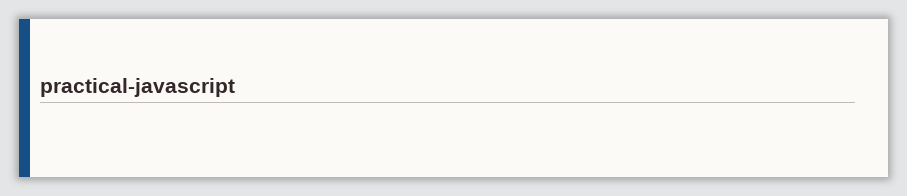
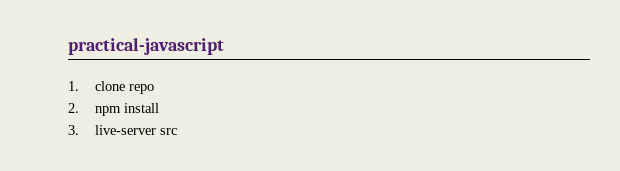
+ 1. clone repo
+ 2. npm install
+ 3. live-server src

